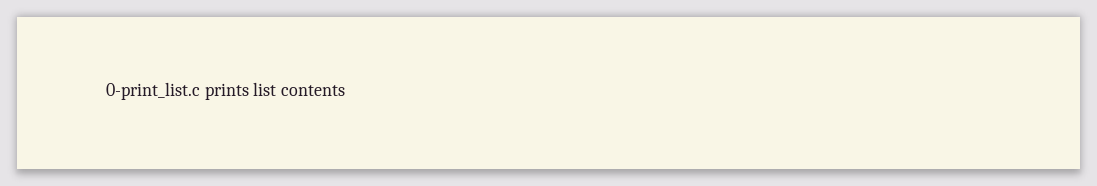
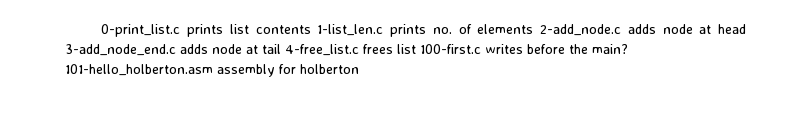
- 0-print_list.c prints list contents
+ 0-print_list.c prints list contents 1-list_len.c prints no. of elements 2-add_node.c adds node at head 3-add_node_end.c adds node at tail 4-free_list.c frees list 100-first.c writes before the main? 101-hello_holberton.asm assembly for holberton

